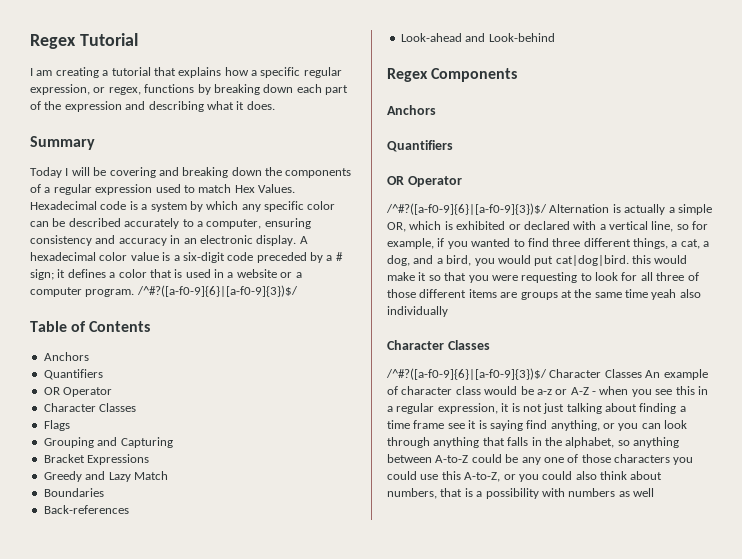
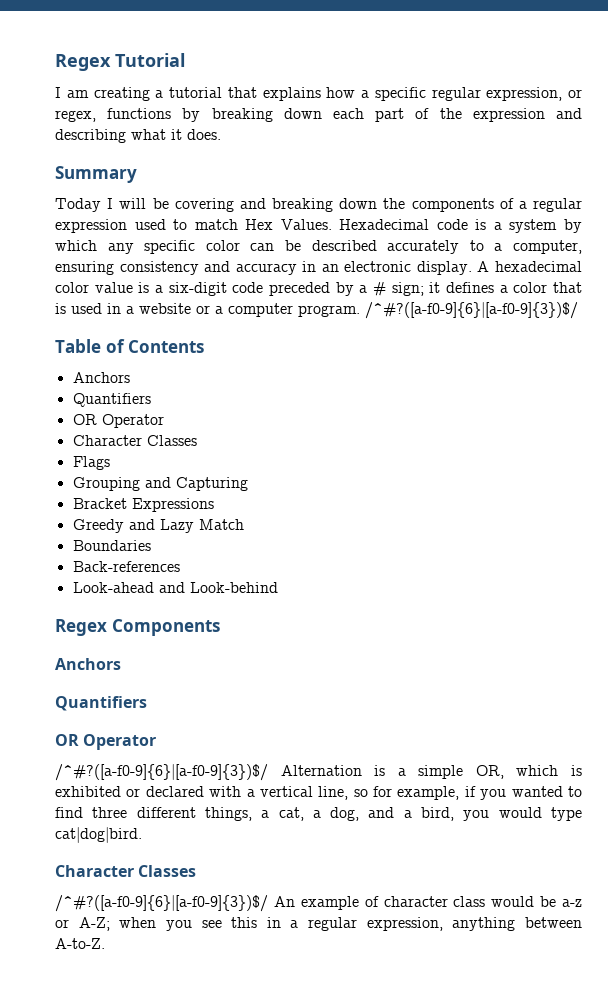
- /^#?([a-f0-9]{6}|[a-f0-9]{3})$/ Alternation is actually a simple OR, which is exhibited or declared with a vertical line, so for example, if you wanted to find three different things, a cat, a dog, and a bird, you would put cat|dog|bird. this would make it so that you were requesting to look for all three of those different items are groups at the same time yeah also individually
+ /^#?([a-f0-9]{6}|[a-f0-9]{3})$/ Alternation is a simple OR, which is exhibited or declared with a vertical line, so for example, if you wanted to find three different things, a cat, a dog, and a bird, you would type cat|dog|bird.
- /^#?([a-f0-9]{6}|[a-f0-9]{3})$/ Character Classes An example of character class would be a-z or A-Z - when you see this in a regular expression, it is not just talking about finding a time frame see it is saying find anything, or you can look through anything that falls in the alphabet, so anything between A-to-Z could be any one of those characters you could use this A-to-Z, or you could also think about numbers, that is a possibility with numbers as well
+ /^#?([a-f0-9]{6}|[a-f0-9]{3})$/ An example of character class would be a-z or A-Z; when you see this in a regular expression, anything between A-to-Z.

